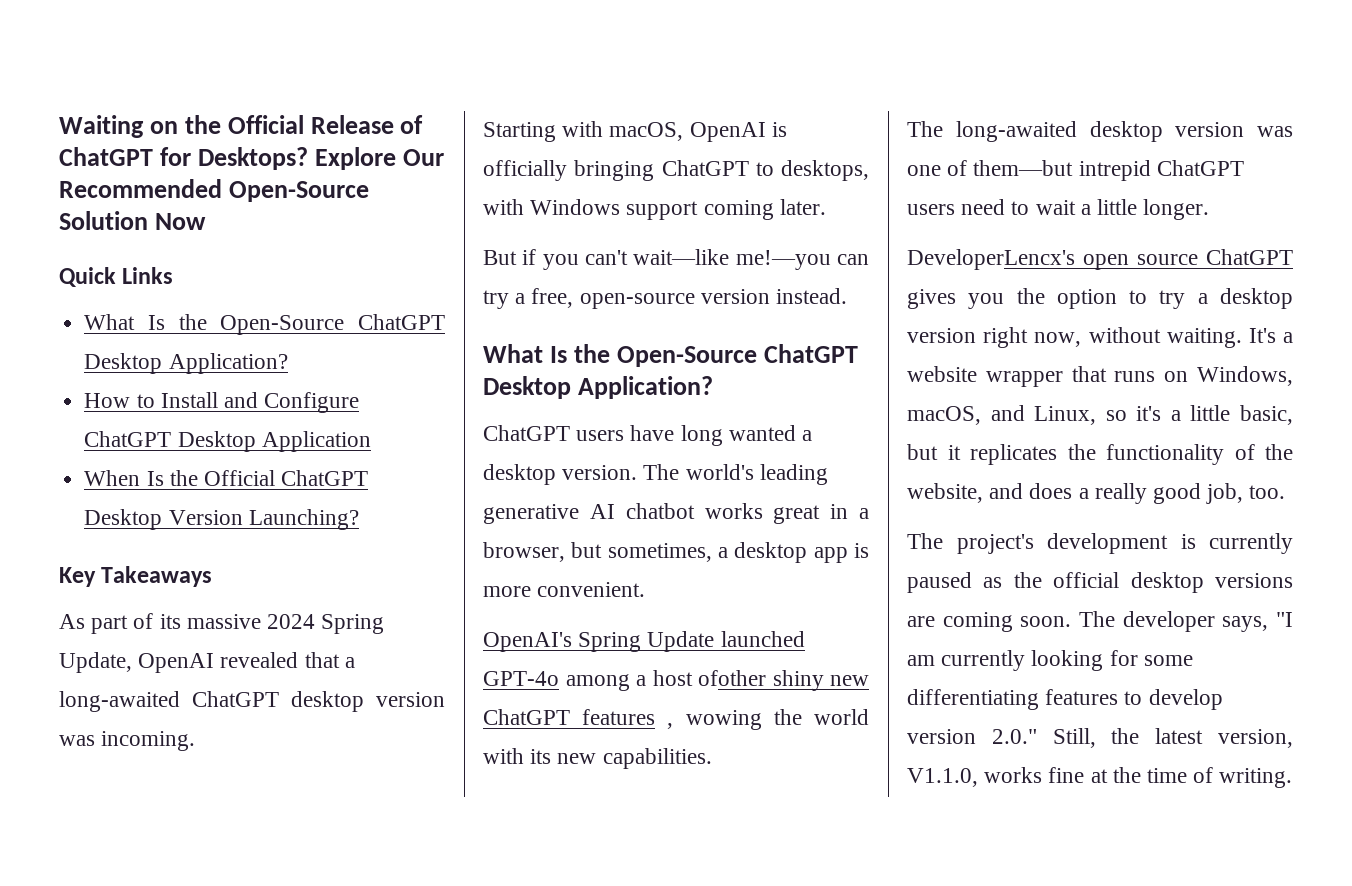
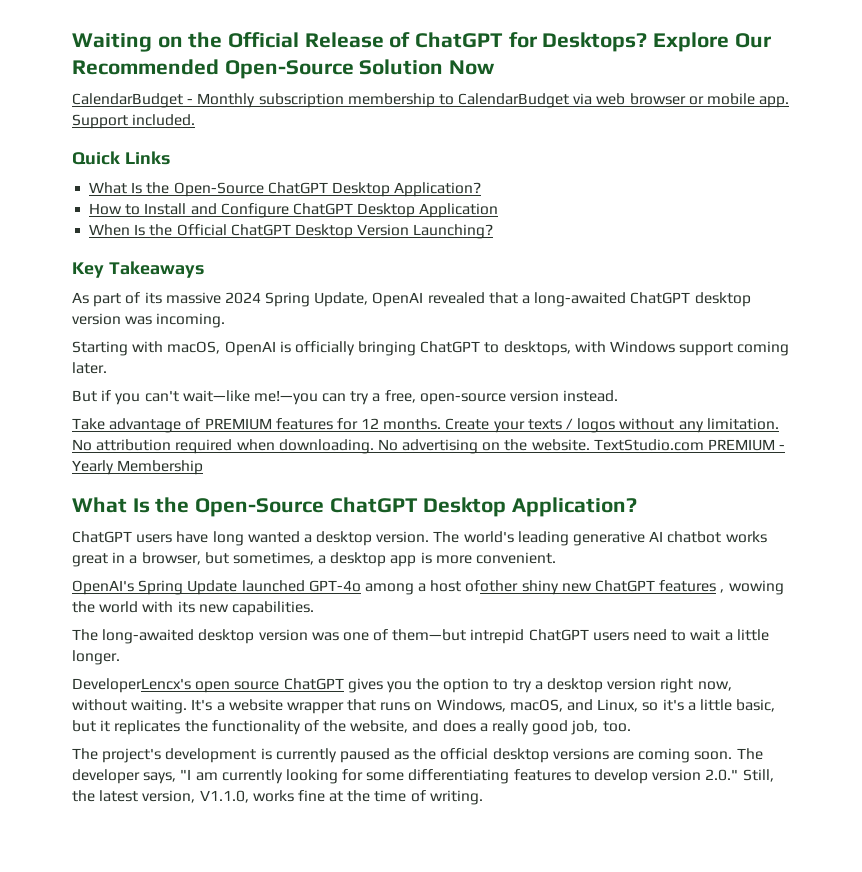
+ CalendarBudget - Monthly subscription membership to CalendarBudget via web browser or mobile app. Support included.
+ Take advantage of PREMIUM features for 12 months. Create your texts / logos without any limitation. No attribution required when downloading. No advertising on the website. TextStudio.com PREMIUM - Yearly Membership

